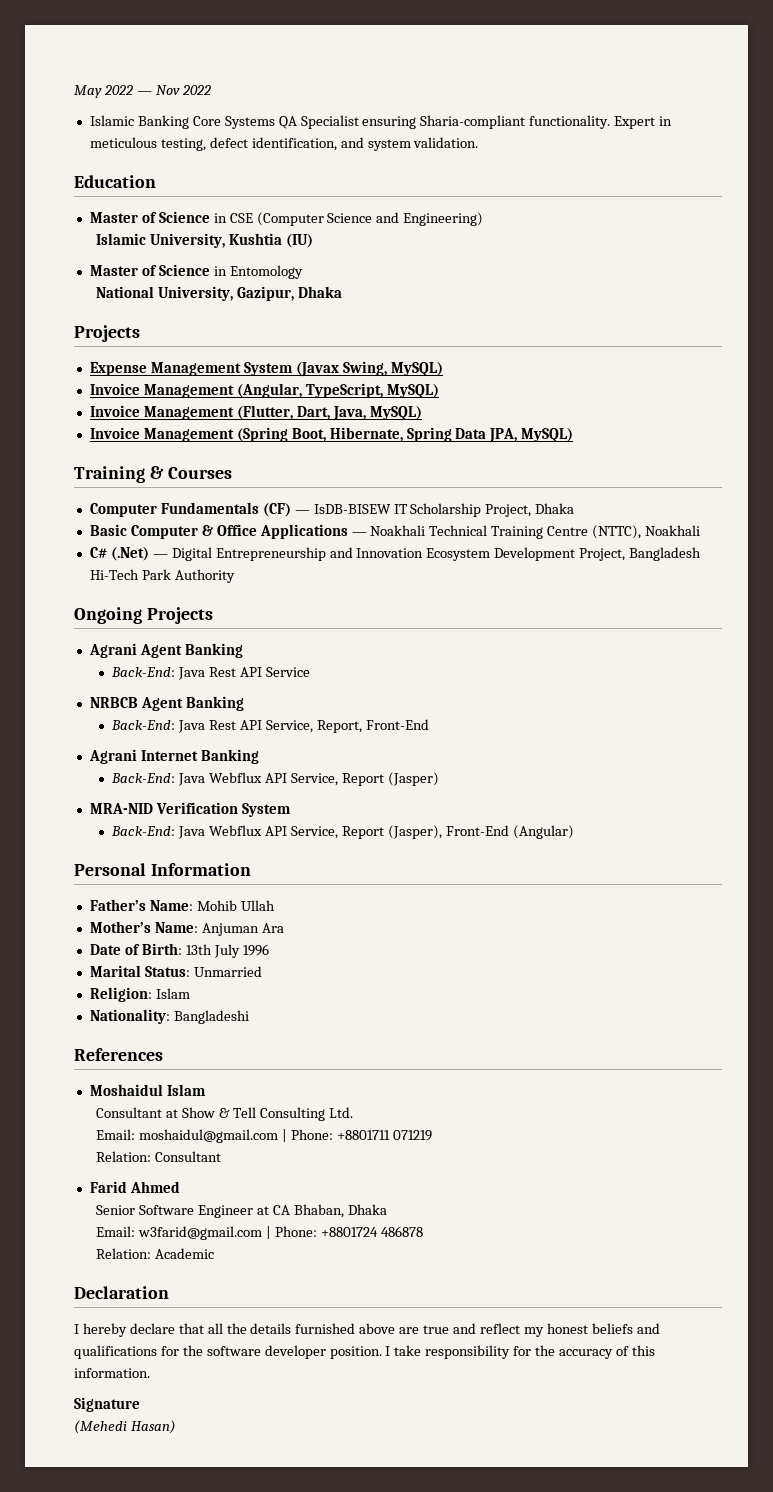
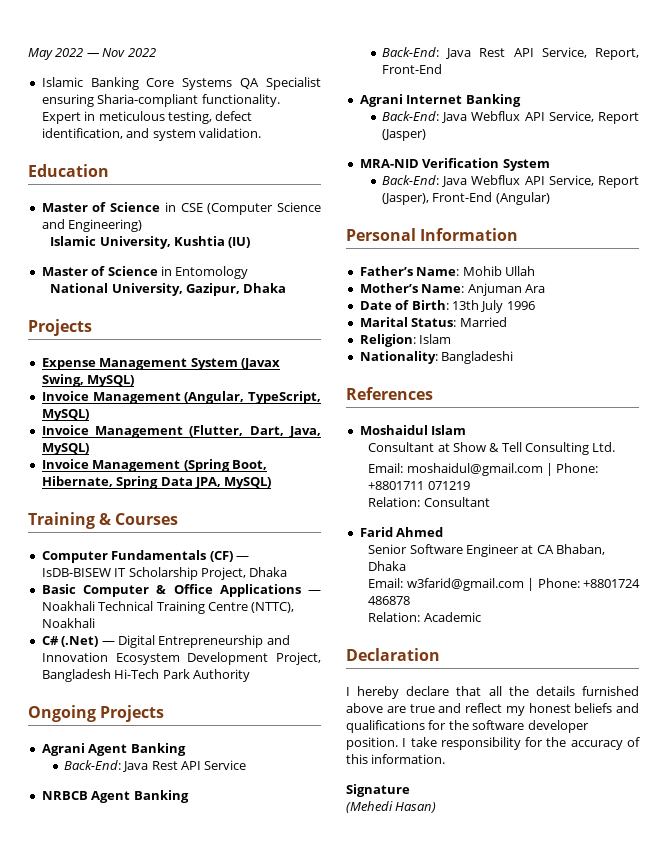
- Marital Status: Unmarried
+ Marital Status: Married

